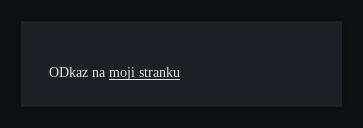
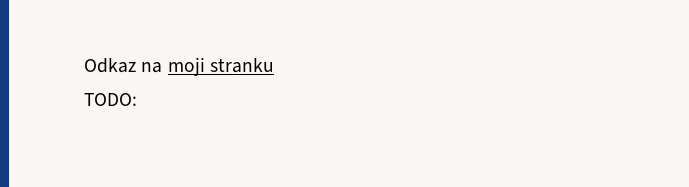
- ODkaz na moji stranku
+ Odkaz na moji stranku
+ TODO:

